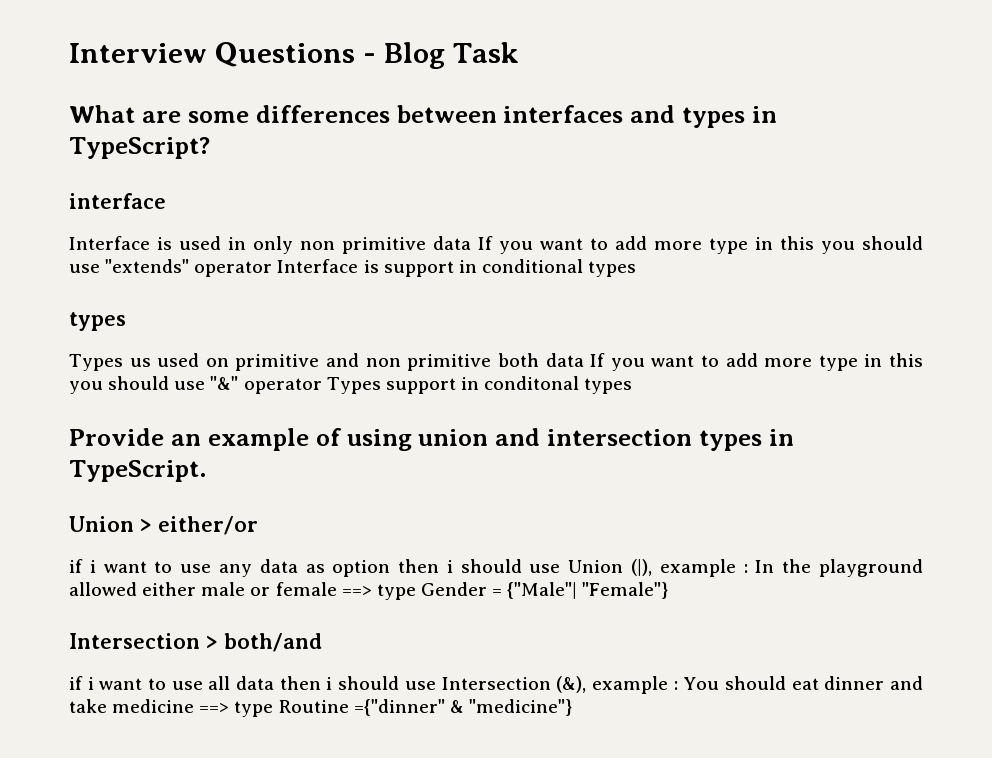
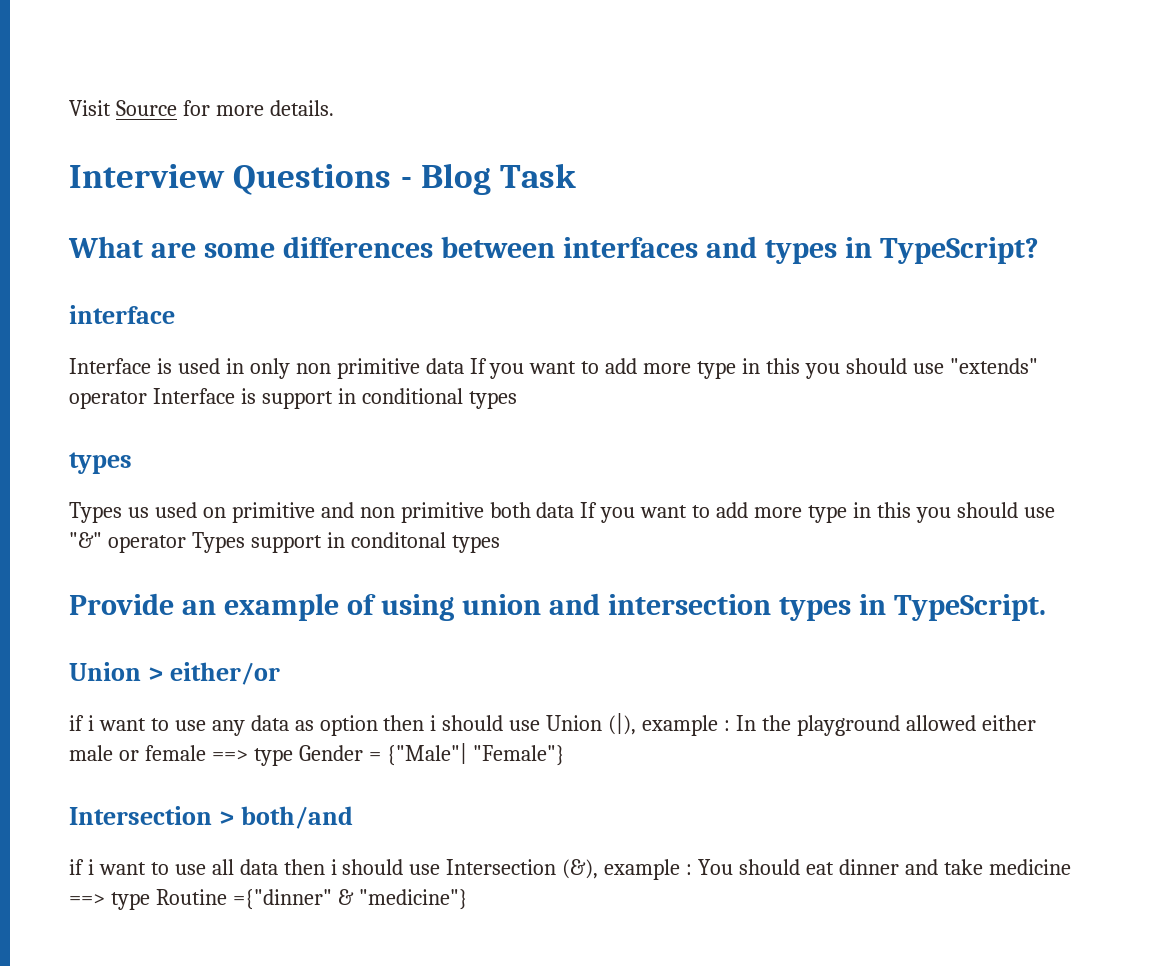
+ Visit Source for more details.

